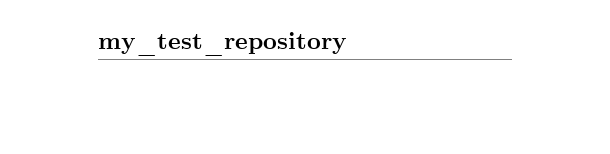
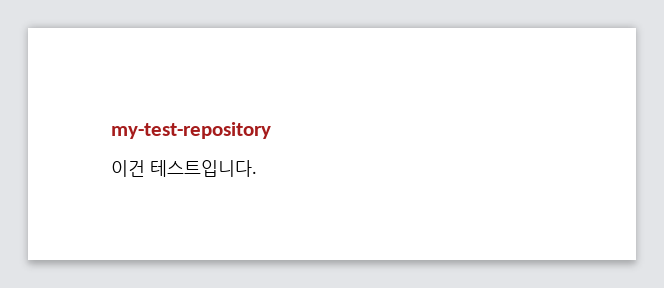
- my_test_repository
+ my-test-repository
+ 이건 테스트입니다.

